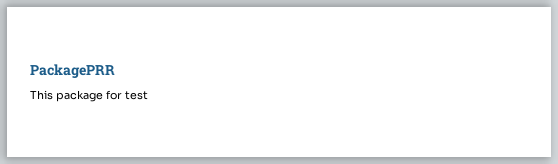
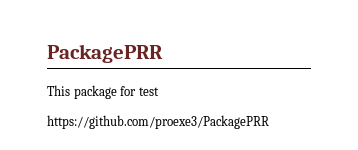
+ https://github.com/proexe3/PackagePRR

